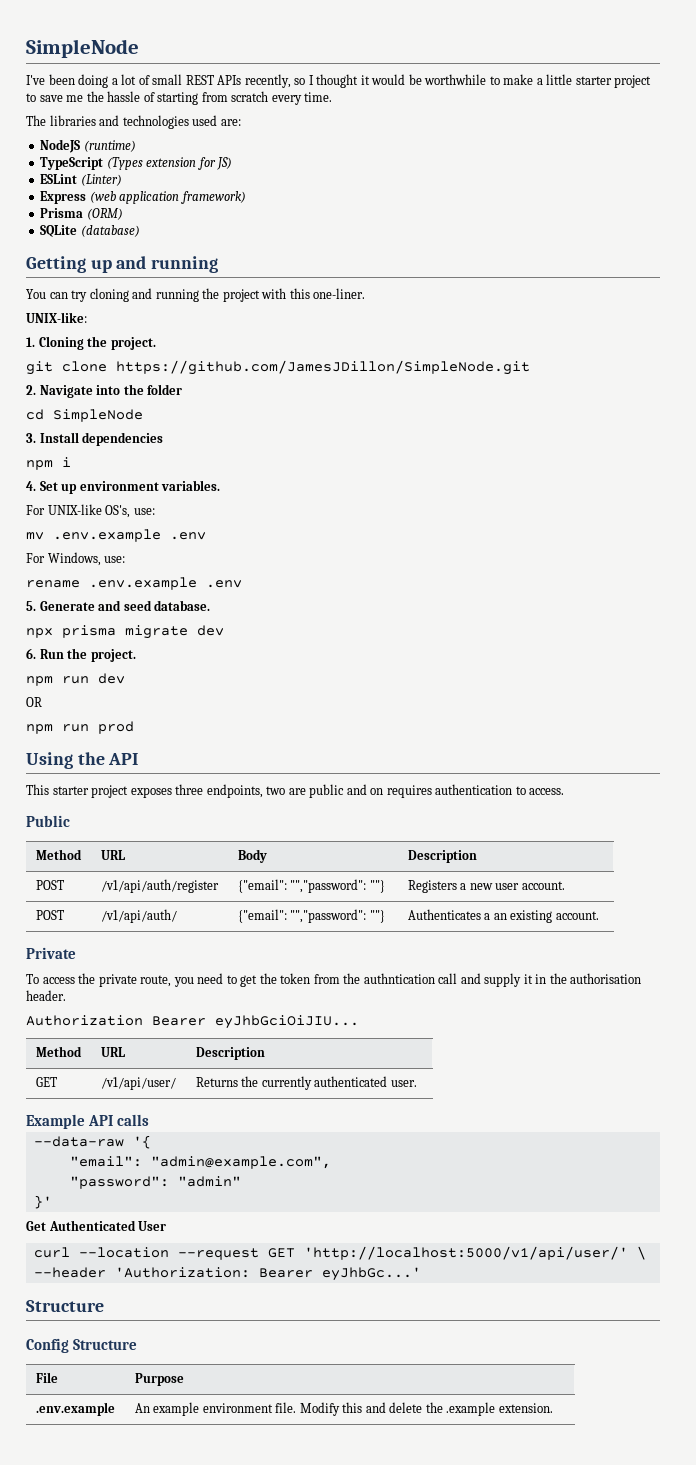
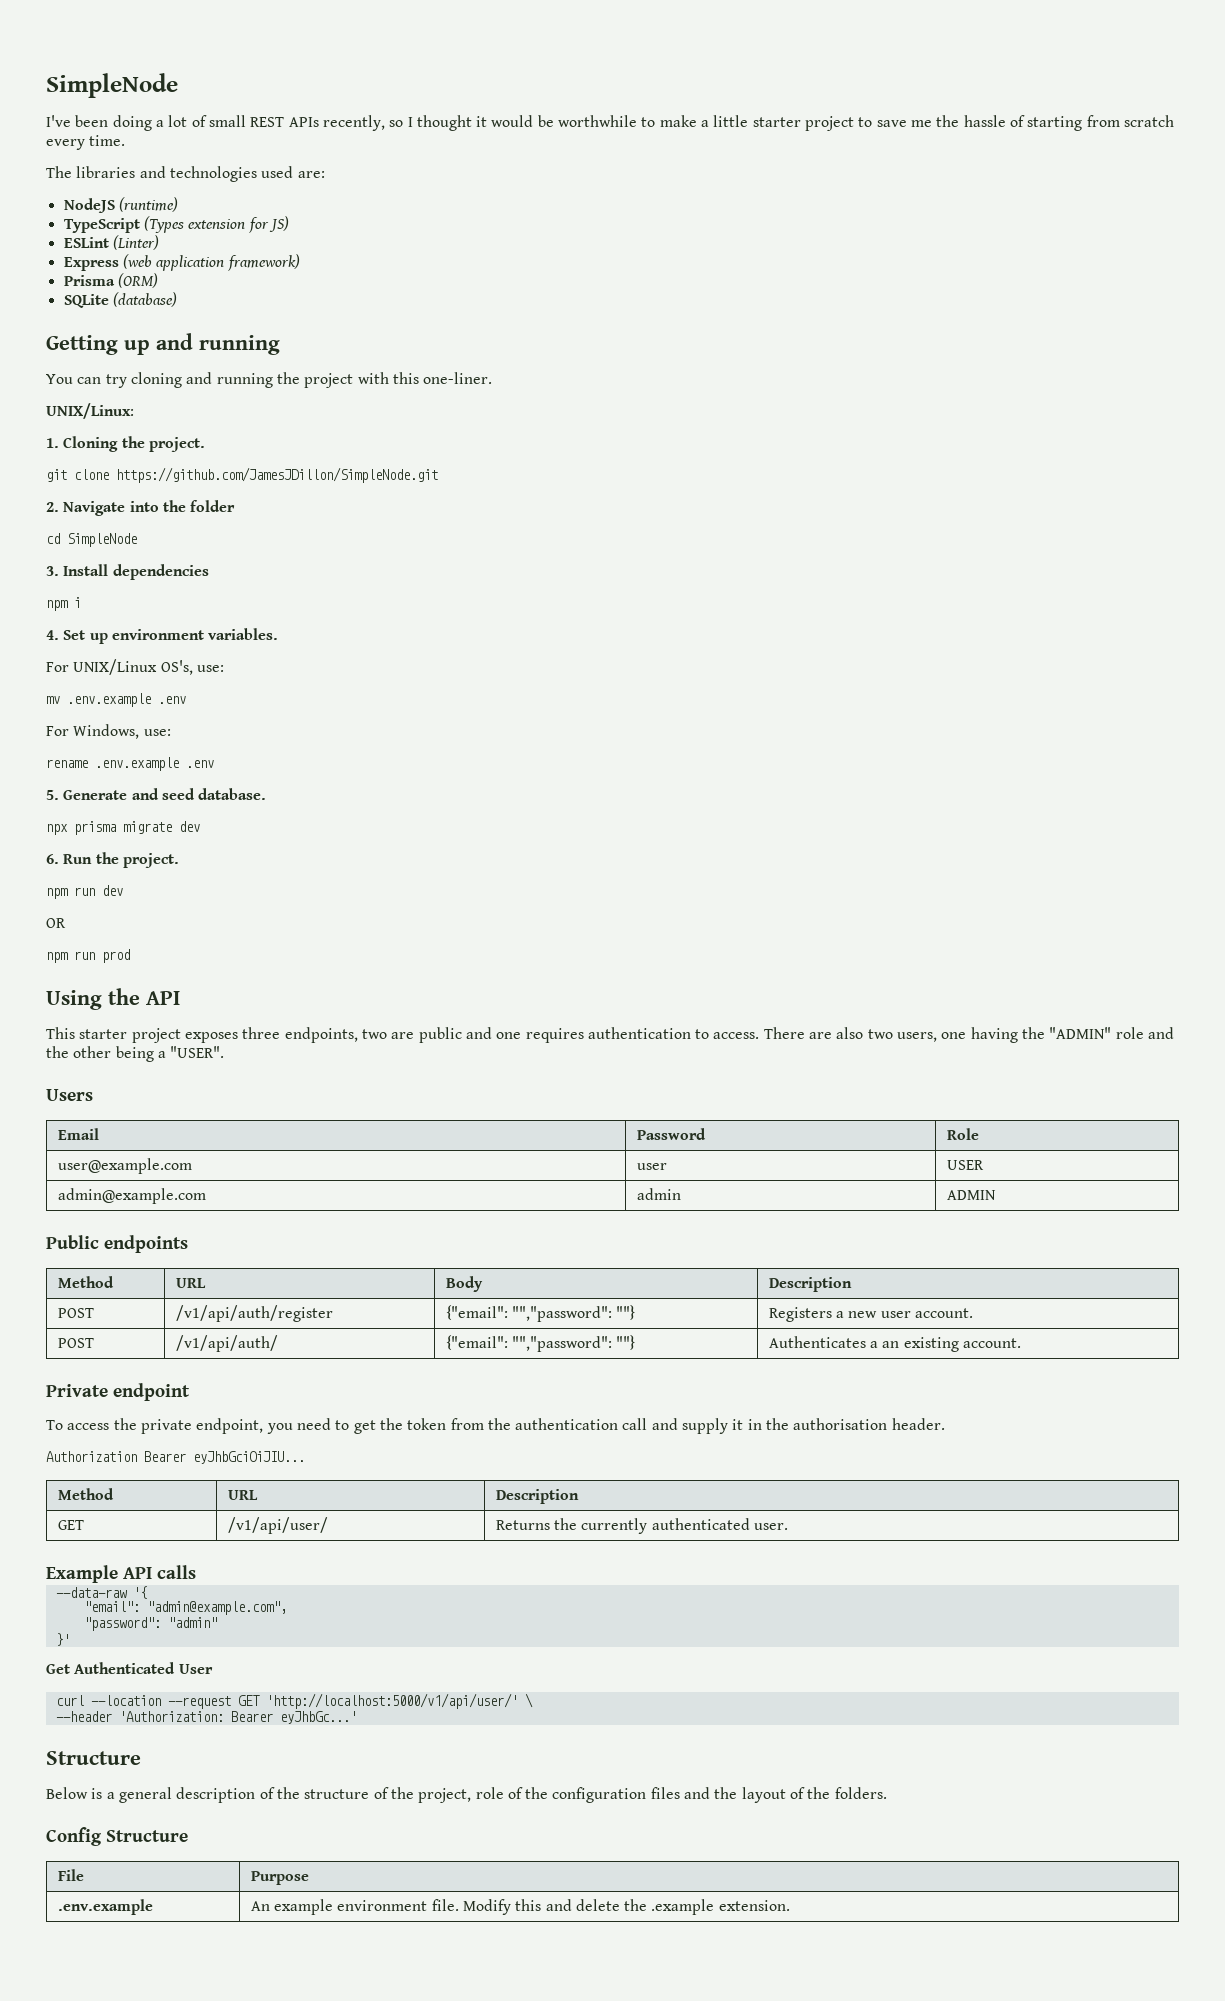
- UNIX-like:
+ UNIX/Linux:
- For UNIX-like OS's, use:
+ For UNIX/Linux OS's, use:
- This starter project exposes three endpoints, two are public and on requires authentication to access.
+ This starter project exposes three endpoints, two are public and one requires authentication to access. There are also two users, one having the "ADMIN" role and the other being a "USER".
+ Users
+ Email | Password | Role
+ user@example.com | user | USER
+ admin@example.com | admin | ADMIN
- Public
+ Public endpoints
- Private
+ Private endpoint
- To access the private route, you need to get the token from the authntication call and supply it in the authorisation header.
+ To access the private endpoint, you need to get the token from the authentication call and supply it in the authorisation header.
+ Below is a general description of the structure of the project, role of the configuration files and the layout of the folders.

